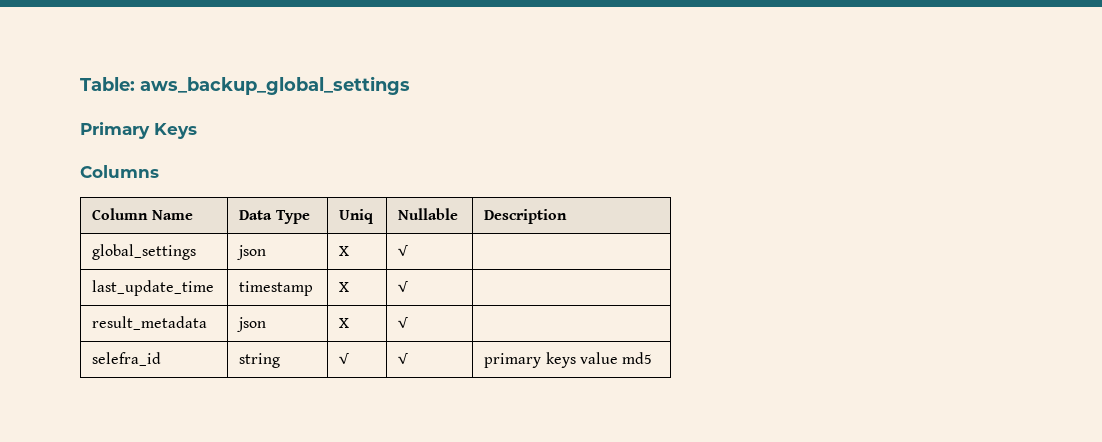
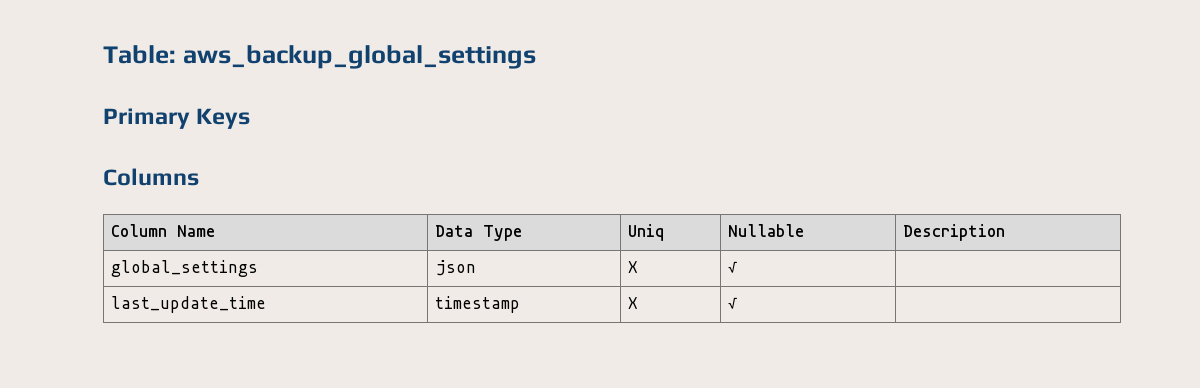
- result_metadata | json | X | √ |
- selefra_id | string | √ | √ | primary keys value md5

